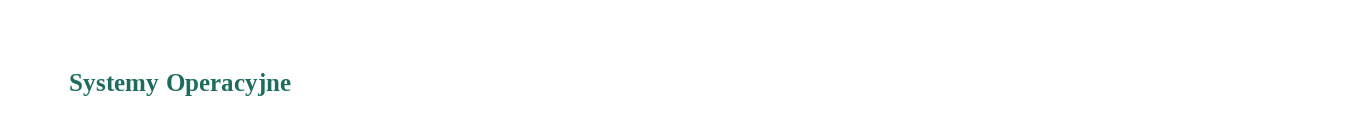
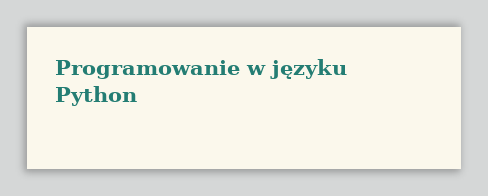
- Systemy Operacyjne
+ Programowanie w języku Python

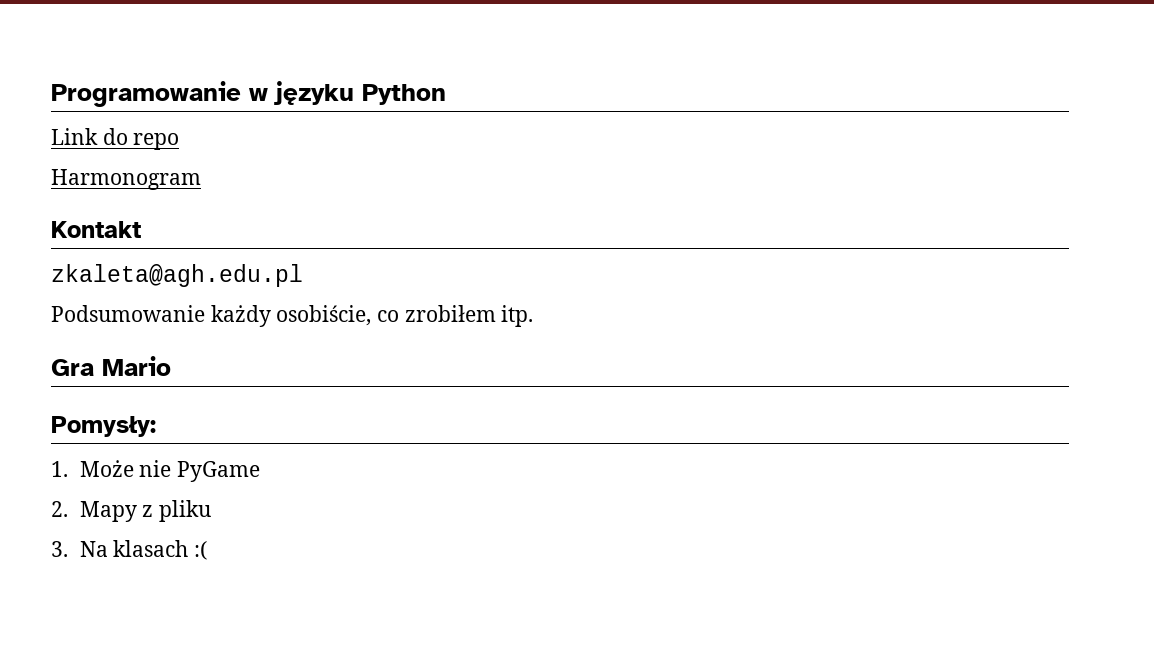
+ Link do repo
+ Harmonogram
+ Kontakt
+ zkaleta@agh.edu.pl
+ Podsumowanie każdy osobiście, co zrobiłem itp.
+ Gra Mario
+ Pomysły:
+ 1. Może nie PyGame
+ 2. Mapy z pliku
+ 3. Na klasach :(

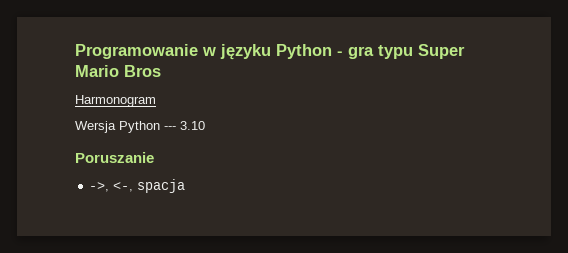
- Programowanie w języku Python
- Link do repo
+ Programowanie w języku Python - gra typu Super Mario Bros
  Harmonogram
- Kontakt
- zkaleta@agh.edu.pl
- Podsumowanie każdy osobiście, co zrobiłem itp.
- Gra Mario
- Pomysły:
- 1. Może nie PyGame
- 2. Mapy z pliku
- 3. Na klasach :(
+ Wersja Python --- 3.10
+ Poruszanie
+ ->, <-, spacja

